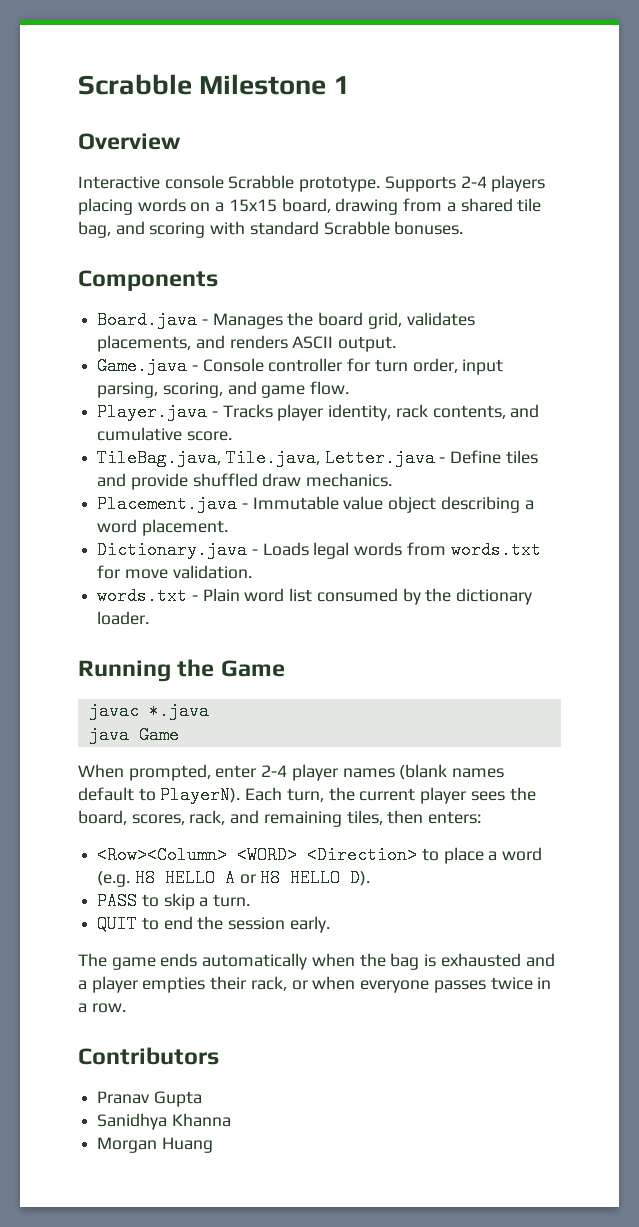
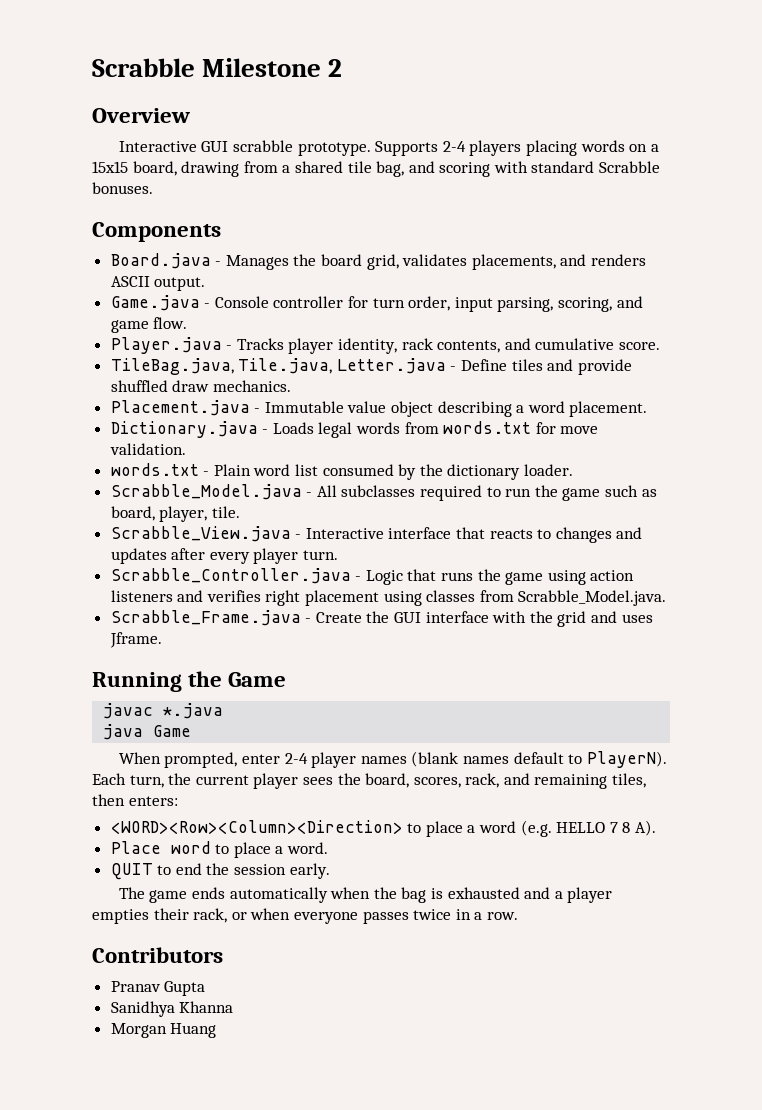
- Scrabble Milestone 1
+ Scrabble Milestone 2
- Interactive console Scrabble prototype.
+ Interactive GUI scrabble prototype.
+ Scrabble_Model.java - All subclasses required to run the game such as board, player, tile.
+ Scrabble_View.java - Interactive interface that reacts to changes and updates after every player turn.
+ Scrabble_Controller.java - Logic that runs the game using action listeners and verifies right placement using classes from Scrabble_Model.java.
+ Scrabble_Frame.java - Create the GUI interface with the grid and uses Jframe.
- <Row><Column> <WORD> <Direction> to place a word (e.g. H8 HELLO A or H8 HELLO D).
- PASS to skip a turn.
+ <WORD><Row><Column><Direction> to place a word (e.g. HELLO 7 8 A).
+ Place word to place a word.

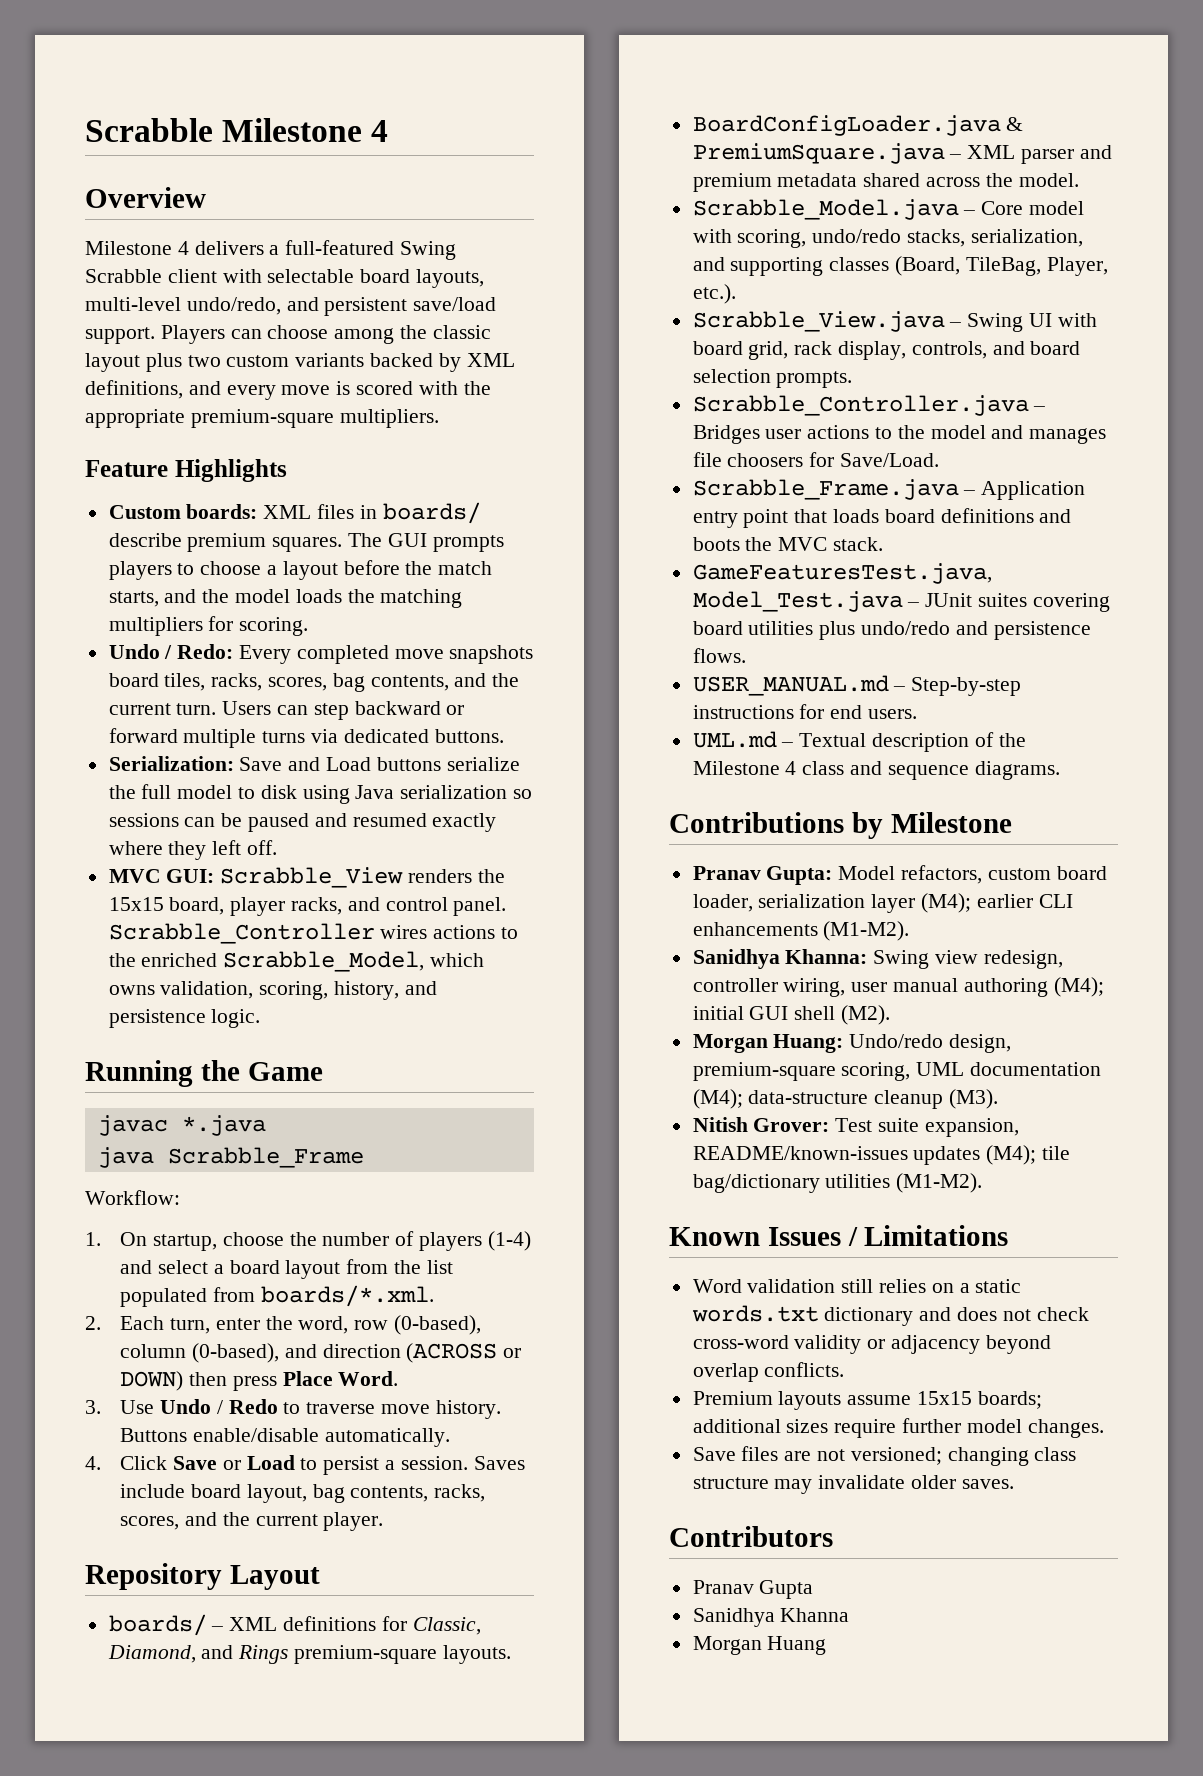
- Scrabble Milestone 2
+ Scrabble Milestone 4
- Interactive GUI scrabble prototype. Supports 2-4 players placing words on a 15x15 board, drawing from a shared tile bag, and scoring with standard Scrabble bonuses.
- Components
- Board.java - Manages the board grid, validates placements, and renders ASCII output.
- Game.java - Console controller for turn order, input parsing, scoring, and game flow.
- Player.java - Tracks player identity, rack contents, and cumulative score.
- TileBag.java, Tile.java, Letter.java - Define tiles and provide shuffled draw mechanics.
- Placement.java - Immutable value object describing a word placement.
- Dictionary.java - Loads legal words from words.txt for move validation.
- words.txt - Plain word list consumed by the dictionary loader.
- Scrabble_Model.java - All subclasses required to run the game such as board, player, tile.
- Scrabble_View.java - Interactive interface that reacts to changes and updates after every player turn.
- Scrabble_Controller.java - Logic that runs the game using action listeners and verifies right placement using classes from Scrabble_Model.java.
- Scrabble_Frame.java - Create the GUI interface with the grid and uses Jframe.
+ Milestone 4 delivers a full-featured Swing Scrabble client with selectable board layouts, multi-level undo/redo, and persistent save/load support. Players can choose among the classic layout plus two custom variants backed by XML definitions, and every move is scored with the appropriate premium-square multipliers.
+ Feature Highlights
+ Custom boards: XML files in boards/ describe premium squares. The GUI prompts players to choose a layout before the match starts, and the model loads the matching multipliers for scoring.
+ Undo / Redo: Every completed move snapshots board tiles, racks, scores, bag contents, and the current turn. Users can step backward or forward multiple turns via dedicated buttons.
+ Serialization: Save and Load buttons serialize the full model to disk using Java serialization so sessions can be paused and resumed exactly where they left off.
+ MVC GUI: Scrabble_View renders the 15x15 board, player racks, and control panel. Scrabble_Controller wires actions to the enriched Scrabble_Model, which owns validation, scoring, history, and persistence logic.
- java Game
- When prompted, enter 2-4 player names (blank names default to PlayerN). Each turn, the current player sees the board, scores, rack, and remaining tiles, then enters:
- <WORD><Row><Column><Direction> to place a word (e.g. HELLO 7 8 A).
- Place word to place a word.
- QUIT to end the session early.
- The game ends automatically when the bag is exhausted and a player empties their rack, or when everyone passes twice in a row.
+ java Scrabble_Frame
+ Workflow:
+ 1. On startup, choose the number of players (1-4) and select a board layout from the list populated from boards/*.xml.
+ 2. Each turn, enter the word, row (0-based), column (0-based), and direction (ACROSS or DOWN) then press Place Word.
+ 3. Use Undo / Redo to traverse move history. Buttons enable/disable automatically.
+ 4. Click Save or Load to persist a session. Saves include board layout, bag contents, racks, scores, and the current player.
+ Repository Layout
+ boards/ – XML definitions for Classic, Diamond, and Rings premium-square layouts.
+ BoardConfigLoader.java & PremiumSquare.java – XML parser and premium metadata shared across the model.
+ Scrabble_Model.java – Core model with scoring, undo/redo stacks, serialization, and supporting classes (Board, TileBag, Player, etc.).
+ Scrabble_View.java – Swing UI with board grid, rack display, controls, and board selection prompts.
+ Scrabble_Controller.java – Bridges user actions to the model and manages file choosers for Save/Load.
+ Scrabble_Frame.java – Application entry point that loads board definitions and boots the MVC stack.
+ GameFeaturesTest.java, Model_Test.java – JUnit suites covering board utilities plus undo/redo and persistence flows.
+ USER_MANUAL.md – Step-by-step instructions for end users.
+ UML.md – Textual description of the Milestone 4 class and sequence diagrams.
+ Contributions by Milestone
+ Pranav Gupta: Model refactors, custom board loader, serialization layer (M4); earlier CLI enhancements (M1-M2).
+ Sanidhya Khanna: Swing view redesign, controller wiring, user manual authoring (M4); initial GUI shell (M2).
+ Morgan Huang: Undo/redo design, premium-square scoring, UML documentation (M4); data-structure cleanup (M3).
+ Nitish Grover: Test suite expansion, README/known-issues updates (M4); tile bag/dictionary utilities (M1-M2).
+ Known Issues / Limitations
+ Word validation still relies on a static words.txt dictionary and does not check cross-word validity or adjacency beyond overlap conflicts.
+ Premium layouts assume 15x15 boards; additional sizes require further model changes.
+ Save files are not versioned; changing class structure may invalidate older saves.

